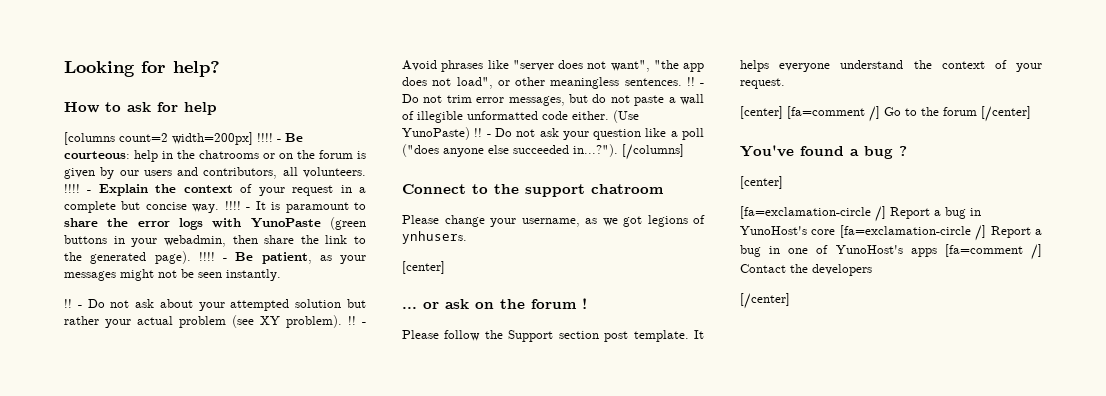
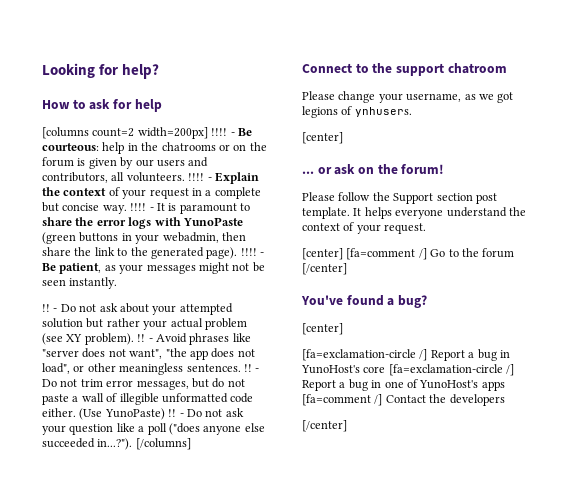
- ... or ask on the forum !
+ ... or ask on the forum!
- You've found a bug ?
+ You've found a bug?

